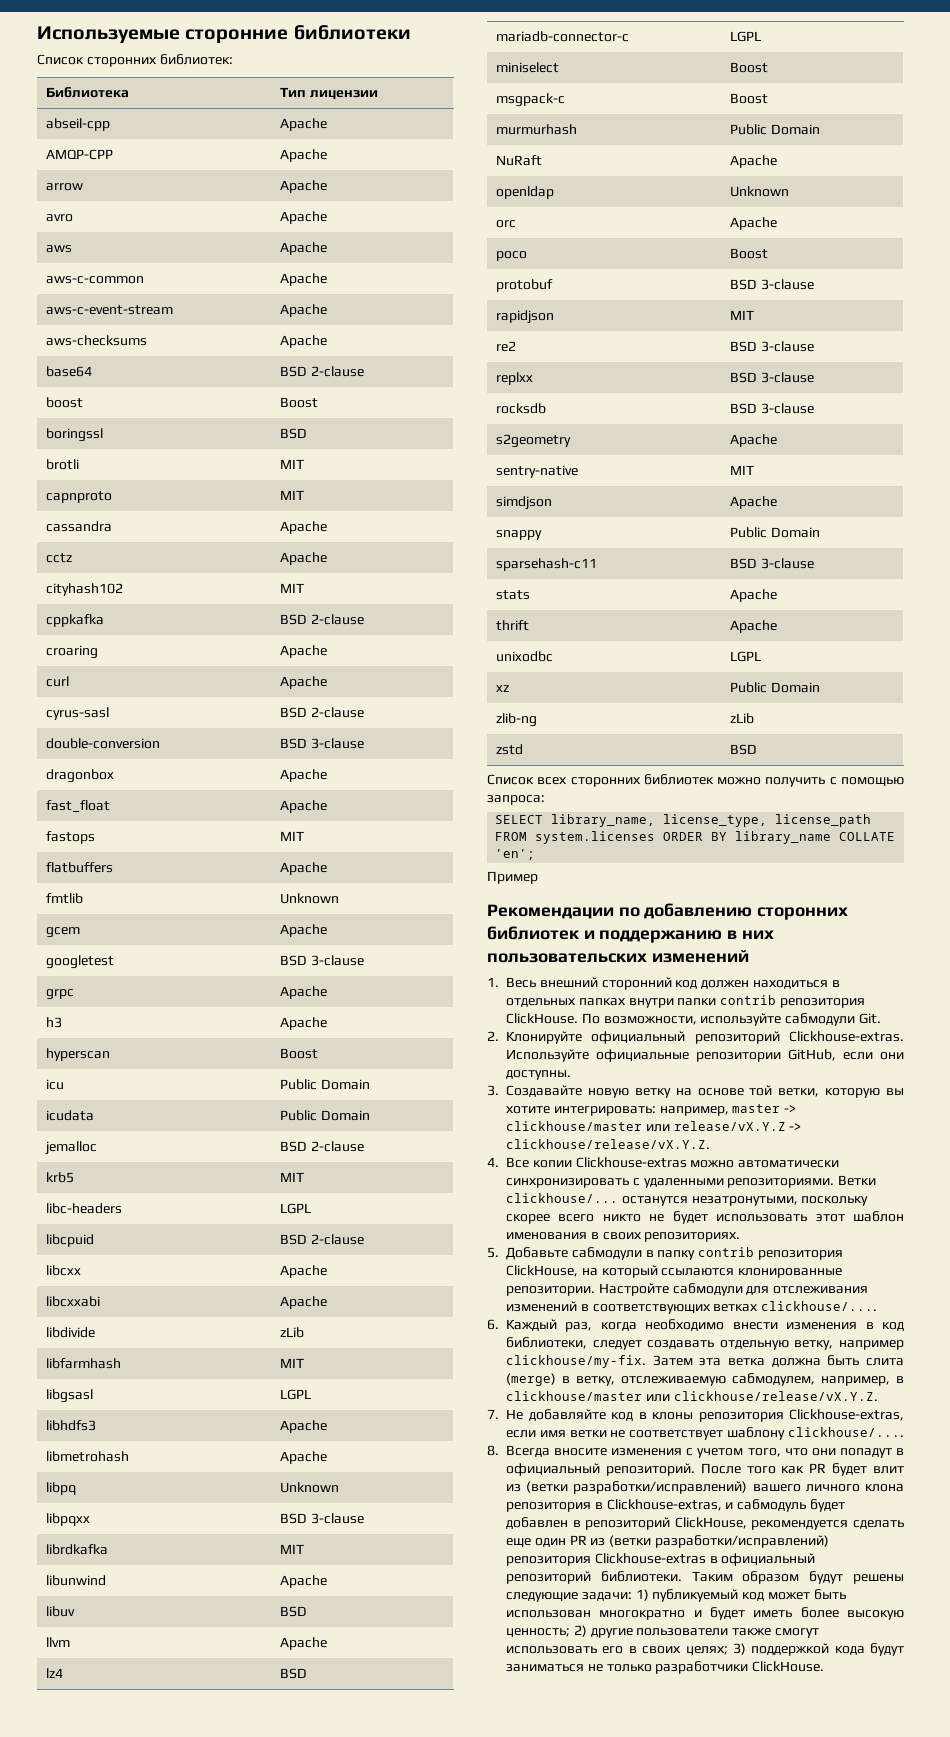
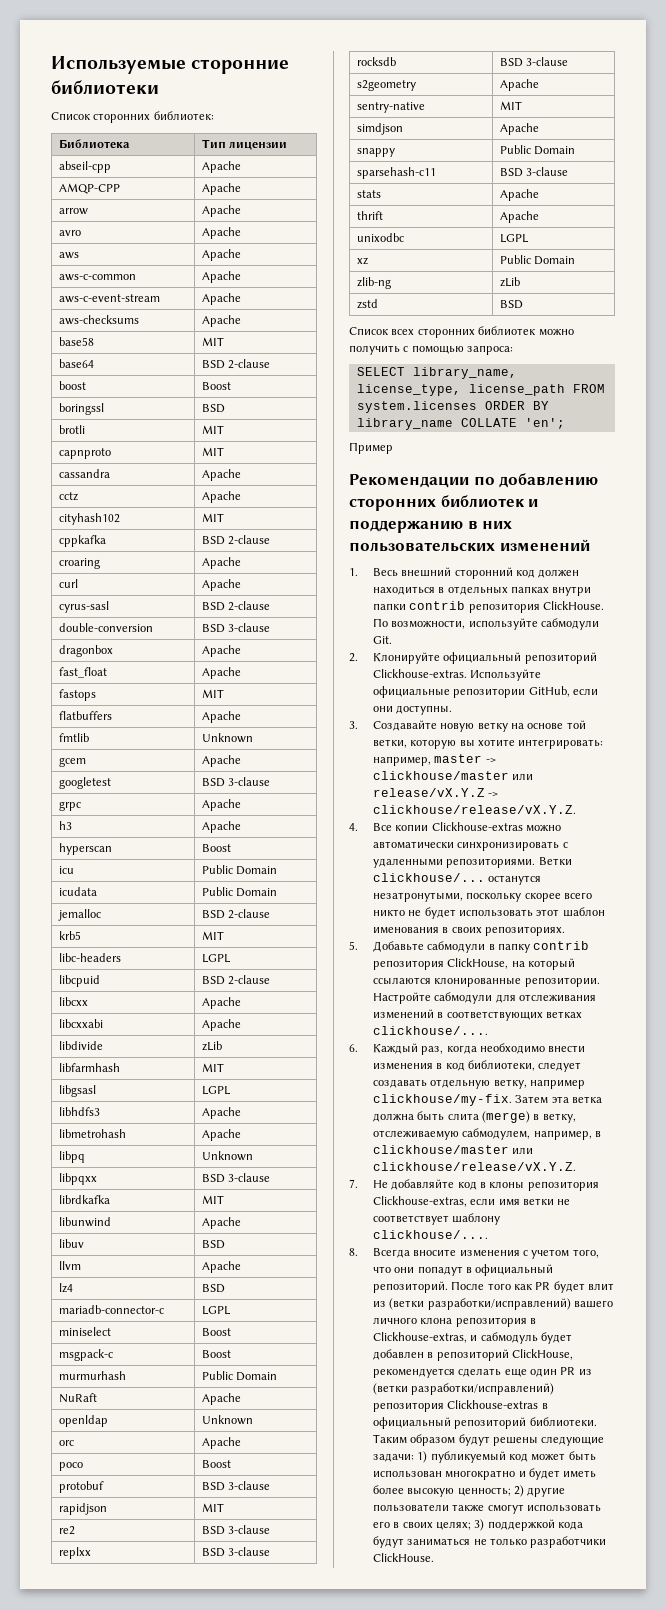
+ base58 | MIT

